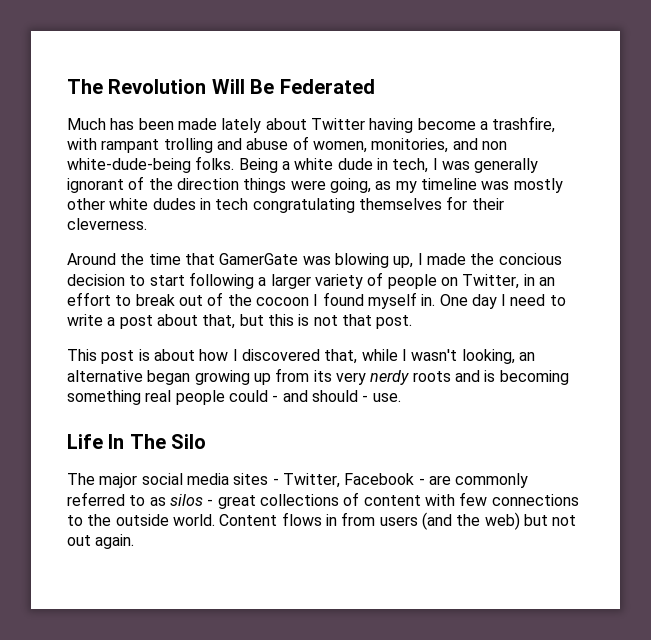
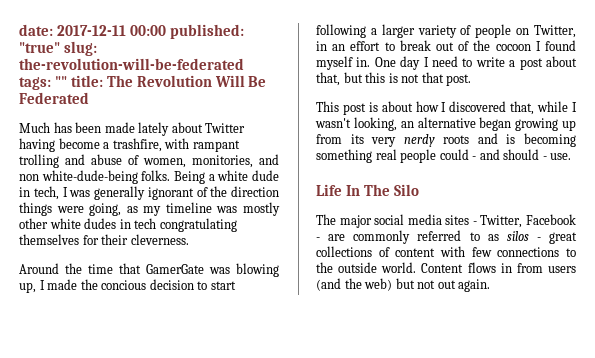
- The Revolution Will Be Federated
+ date: 2017-12-11 00:00 published: "true" slug: the-revolution-will-be-federated tags: "" title: The Revolution Will Be Federated

